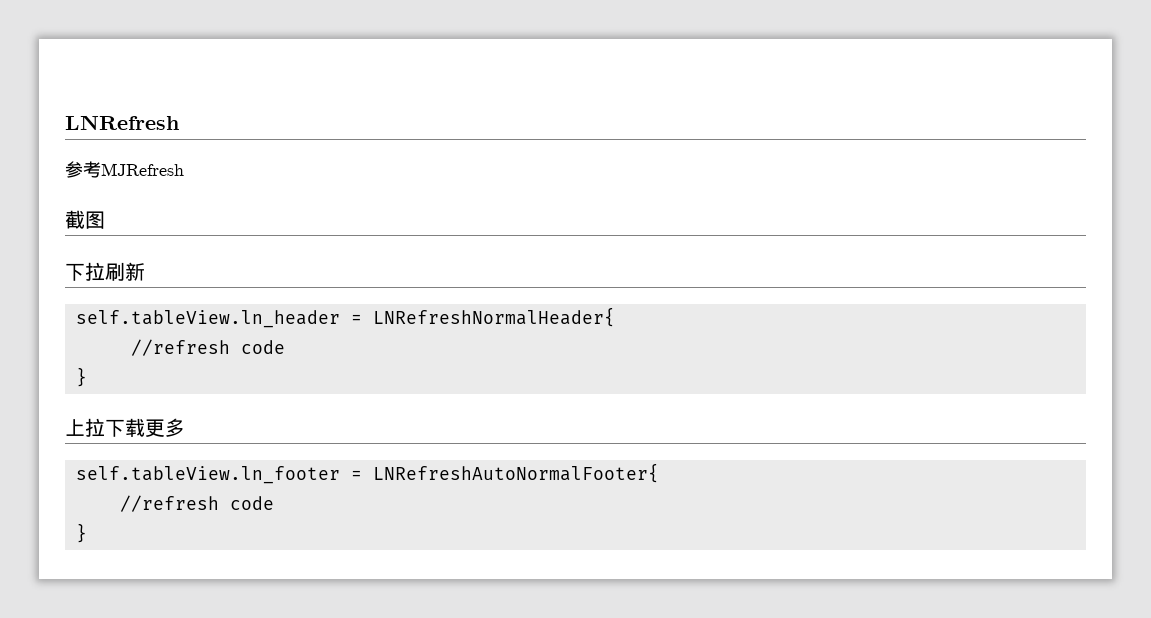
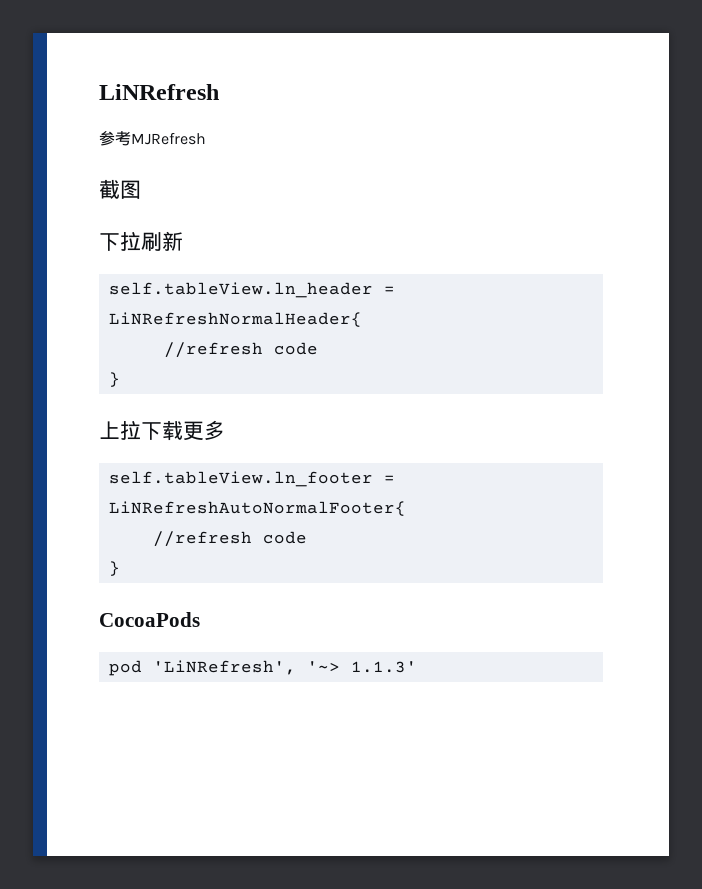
- LNRefresh
+ LiNRefresh
- self.tableView.ln_header = LNRefreshNormalHeader{
+ self.tableView.ln_header = LiNRefreshNormalHeader{
- self.tableView.ln_footer = LNRefreshAutoNormalFooter{
+ self.tableView.ln_footer = LiNRefreshAutoNormalFooter{
  //refresh code
  }
+ CocoaPods
+ pod 'LiNRefresh', '~> 1.1.3'

